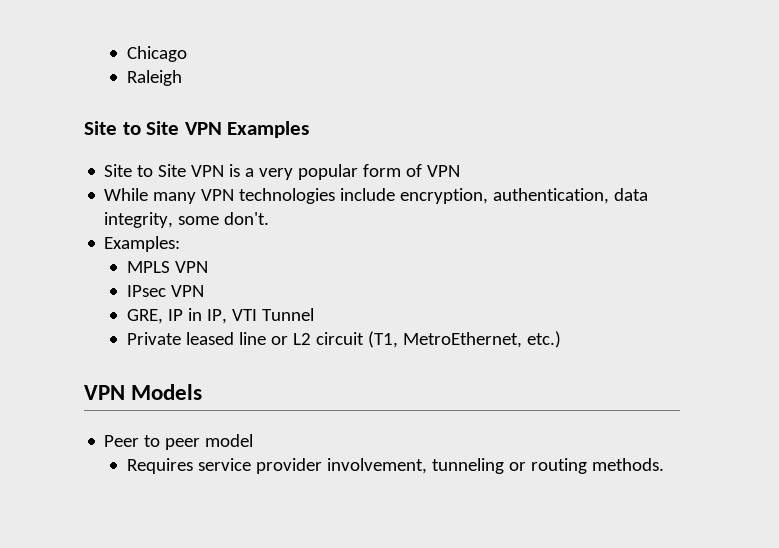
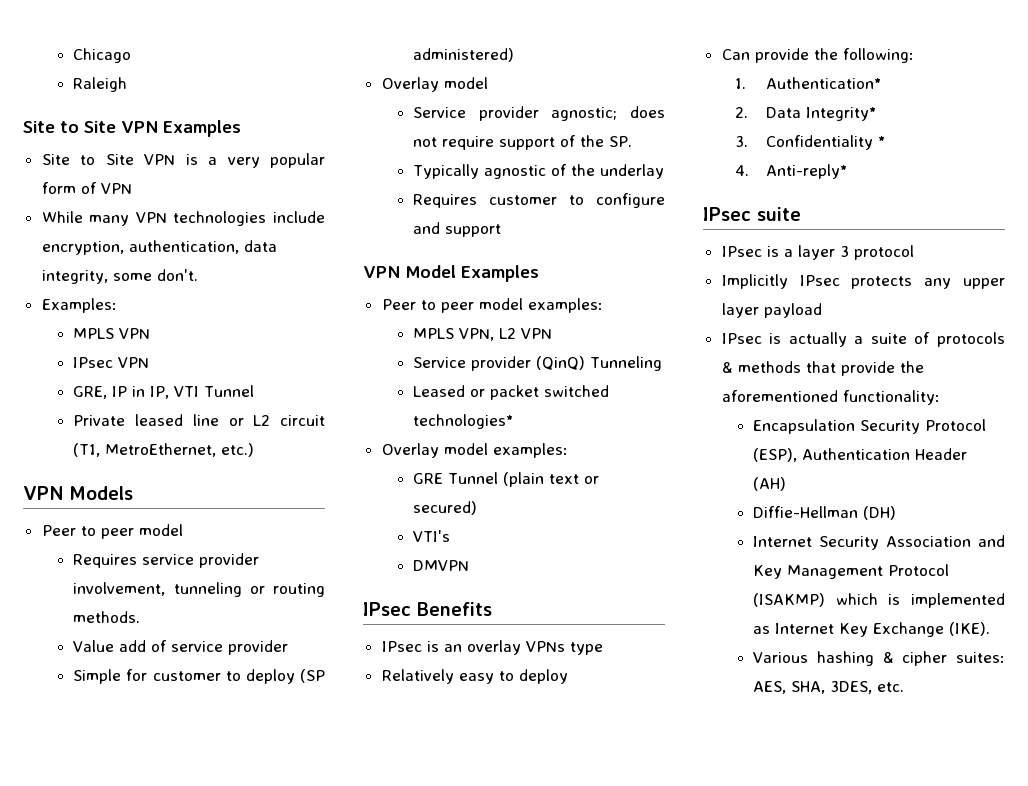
+ Value add of service provider
+ Simple for customer to deploy (SP administered)
+ Overlay model
+ Service provider agnostic; does not require support of the SP.
+ Typically agnostic of the underlay
+ Requires customer to configure and support
+ VPN Model Examples
+ Peer to peer model examples:
+ MPLS VPN, L2 VPN
+ Service provider (QinQ) Tunneling
+ Leased or packet switched technologies*
+ Overlay model examples:
+ GRE Tunnel (plain text or secured)
+ VTI's
+ DMVPN
+ IPsec Benefits
+ IPsec is an overlay VPNs type
+ Relatively easy to deploy
+ Can provide the following:
+ 1. Authentication*
+ 2. Data Integrity*
+ 3. Confidentiality *
+ 4. Anti-reply*
+ IPsec suite
+ IPsec is a layer 3 protocol
+ Implicitly IPsec protects any upper layer payload
+ IPsec is actually a suite of protocols & methods that provide the aforementioned functionality:
+ Encapsulation Security Protocol (ESP), Authentication Header (AH)
+ Diffie-Hellman (DH)
+ Internet Security Association and Key Management Protocol (ISAKMP) which is implemented as Internet Key Exchange (IKE).
+ Various hashing & cipher suites: AES, SHA, 3DES, etc.

